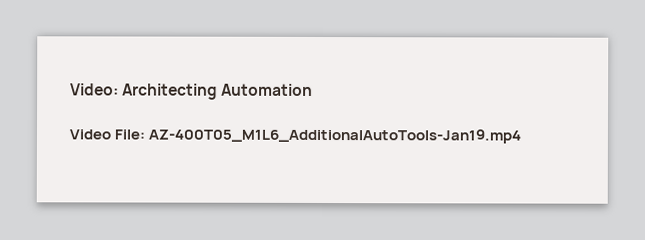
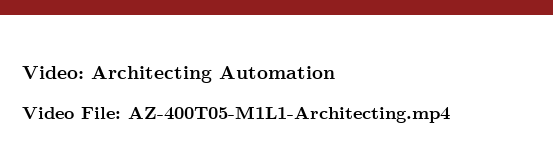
- Video File: AZ-400T05_M1L6_AdditionalAutoTools-Jan19.mp4
+ Video File: AZ-400T05-M1L1-Architecting.mp4

